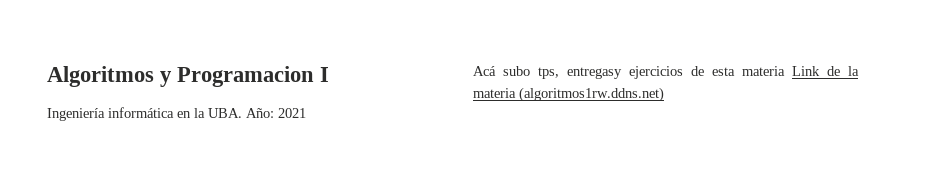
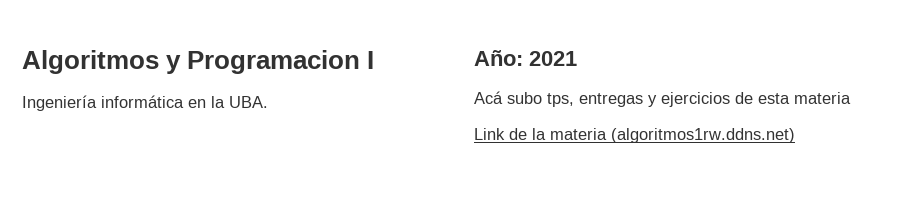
- Ingeniería informática en la UBA. Año: 2021
+ Ingeniería informática en la UBA.
+ Año: 2021
- Acá subo tps, entregasy ejercicios de esta materia Link de la materia (algoritmos1rw.ddns.net)
+ Acá subo tps, entregas y ejercicios de esta materia
+ Link de la materia (algoritmos1rw.ddns.net)

